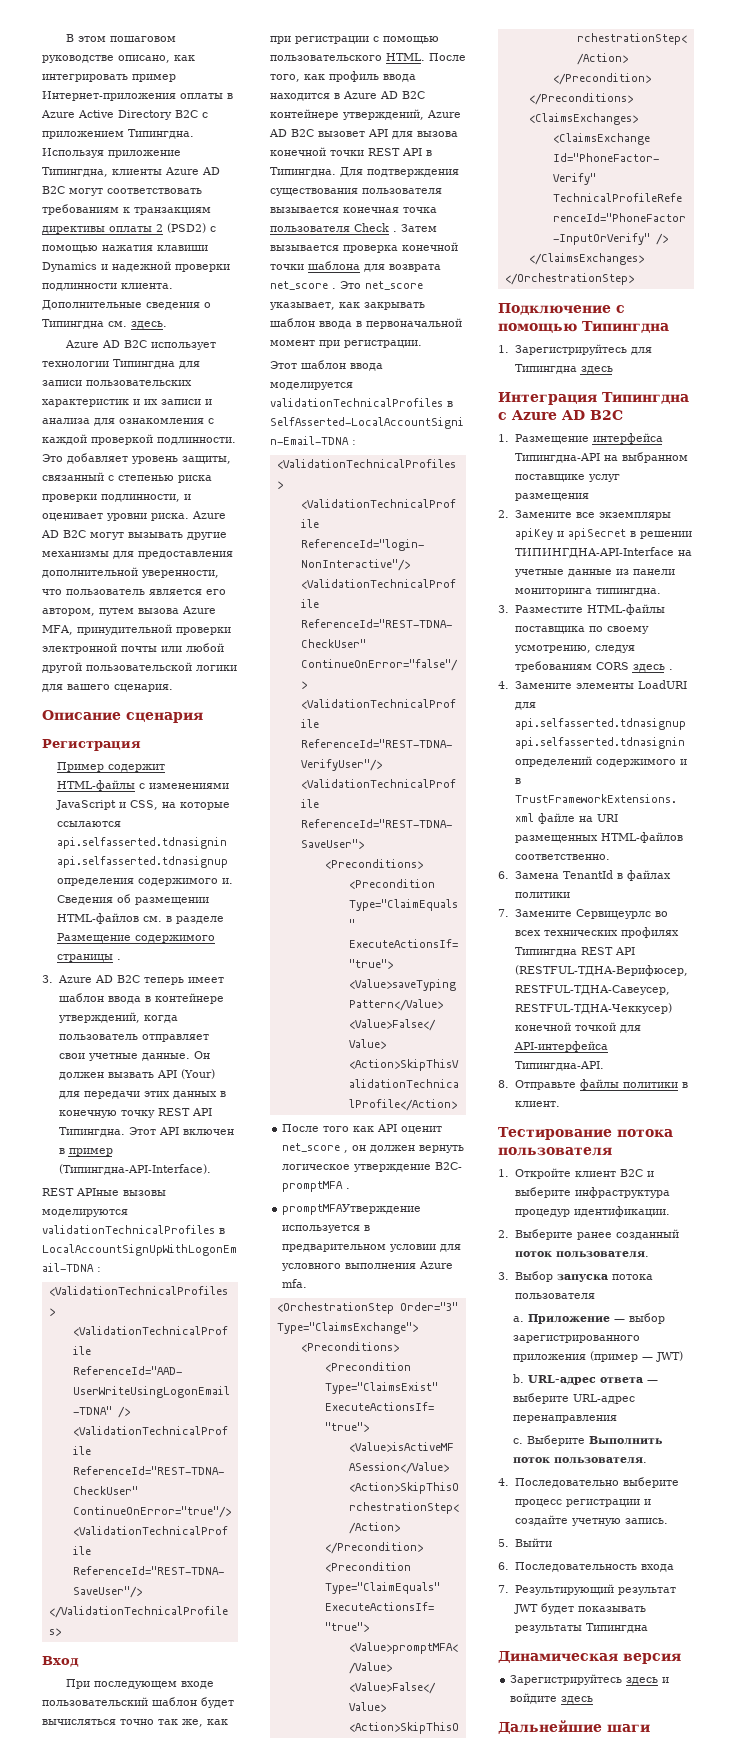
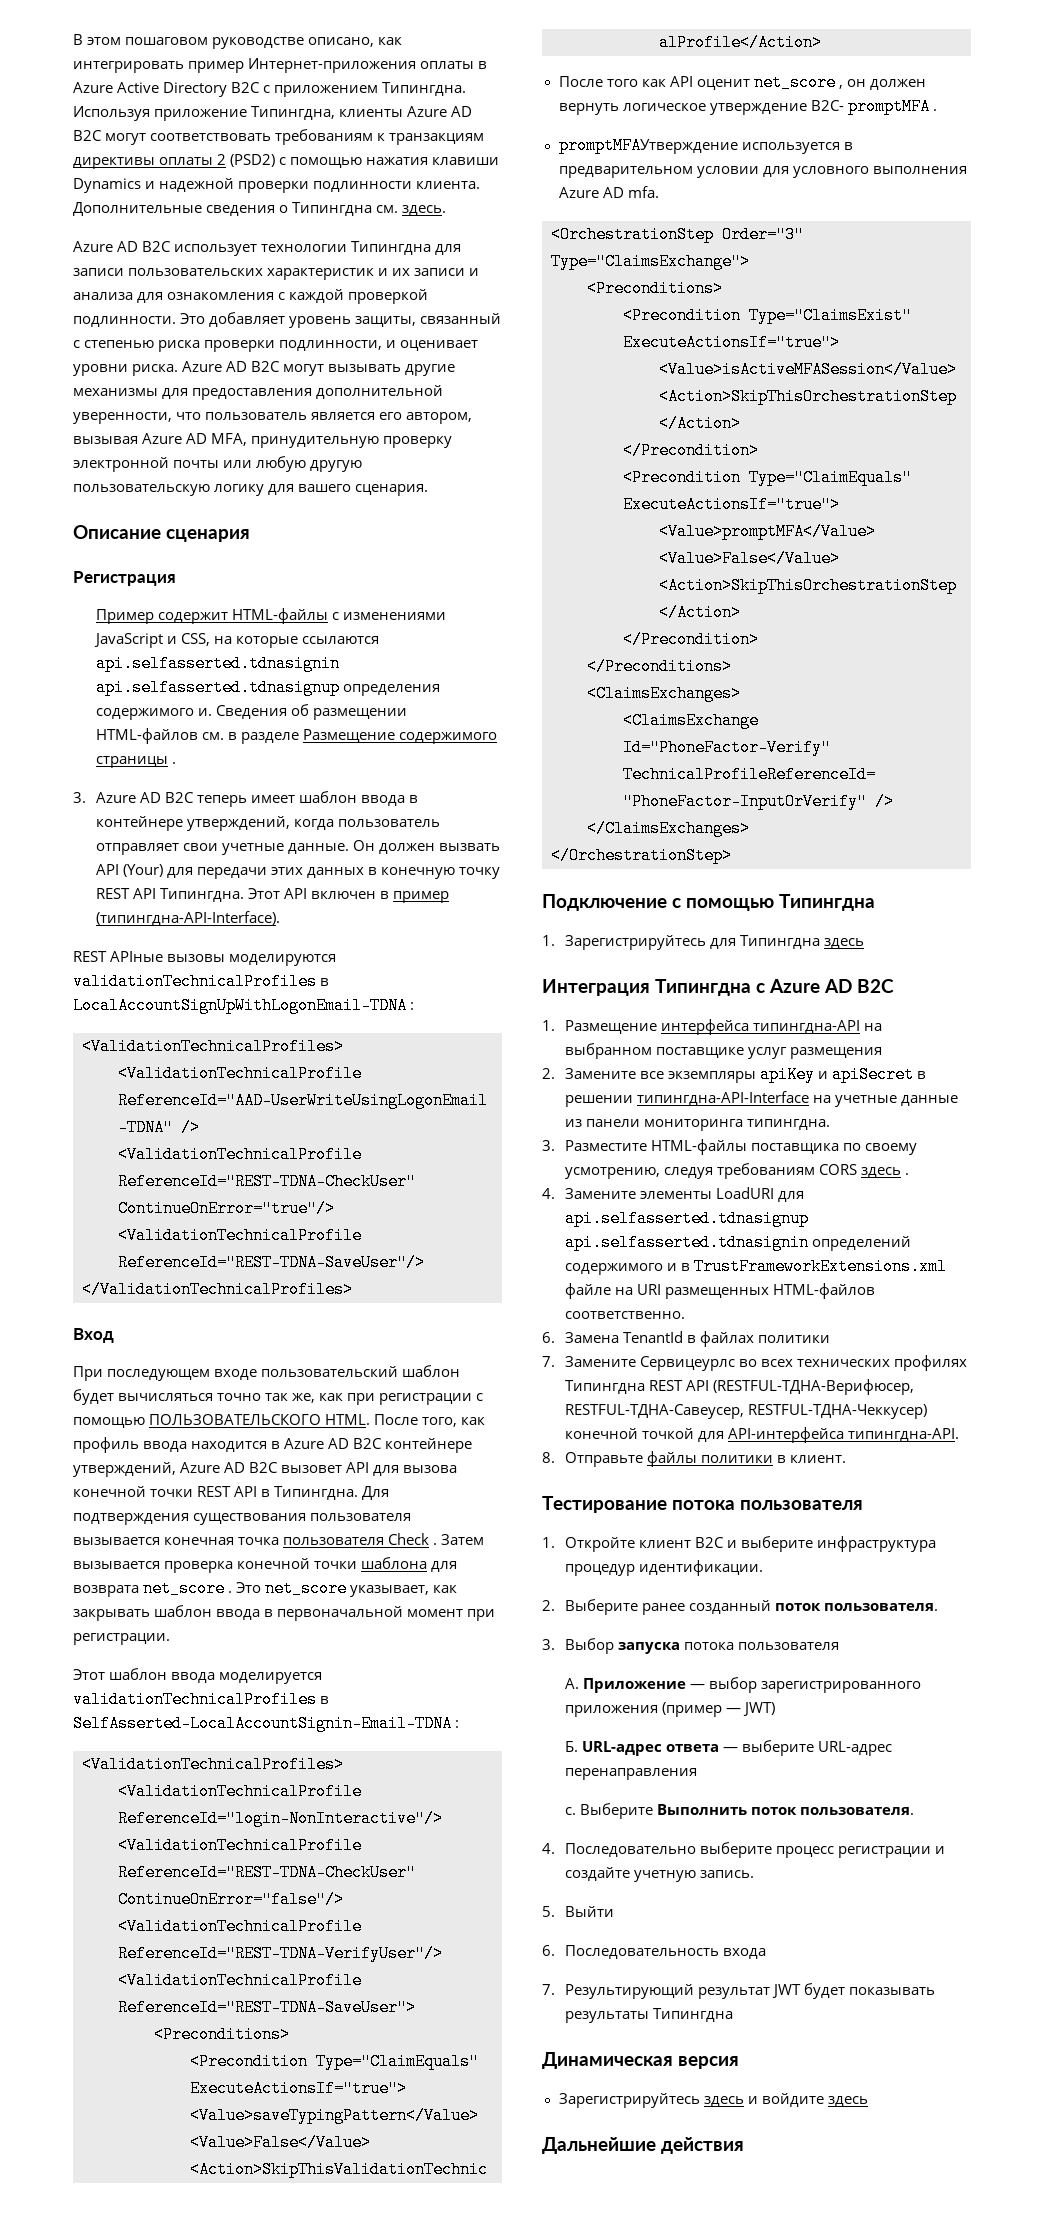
- Azure AD B2C могут вызывать другие механизмы для предоставления дополнительной уверенности, что пользователь является его автором, путем вызова Azure MFA, принудительной проверки электронной почты или любой другой пользовательской логики для вашего сценария.
+ Azure AD B2C могут вызывать другие механизмы для предоставления дополнительной уверенности, что пользователь является его автором, вызывая Azure AD MFA, принудительную проверку электронной почты или любую другую пользовательскую логику для вашего сценария.
- Этот API включен в пример (Типингдна-API-Interface).
+ Этот API включен в пример (типингдна-API-Interface).
- При последующем входе пользовательский шаблон будет вычисляться точно так же, как при регистрации с помощью пользовательского HTML.
+ При последующем входе пользовательский шаблон будет вычисляться точно так же, как при регистрации с помощью ПОЛЬЗОВАТЕЛЬСКОГО HTML.
- promptMFAУтверждение используется в предварительном условии для условного выполнения Azure mfa.
+ promptMFAУтверждение используется в предварительном условии для условного выполнения Azure AD mfa.
- 1. Размещение интерфейса Типингдна-API на выбранном поставщике услуг размещения
+ 1. Размещение интерфейса типингдна-API на выбранном поставщике услуг размещения
- 2. Замените все экземпляры apiKey и apiSecret в решении ТИПИНГДНА-API-Interface на учетные данные из панели мониторинга типингдна.
+ 2. Замените все экземпляры apiKey и apiSecret в решении типингдна-API-Interface на учетные данные из панели мониторинга типингдна.
- 7. Замените Сервицеурлс во всех технических профилях Типингдна REST API (RESTFUL-ТДНА-Верифюсер, RESTFUL-ТДНА-Савеусер, RESTFUL-ТДНА-Чеккусер) конечной точкой для API-интерфейса Типингдна-API.
+ 7. Замените Сервицеурлс во всех технических профилях Типингдна REST API (RESTFUL-ТДНА-Верифюсер, RESTFUL-ТДНА-Савеусер, RESTFUL-ТДНА-Чеккусер) конечной точкой для API-интерфейса типингдна-API.
- а. Приложение — выбор зарегистрированного приложения (пример — JWT)
+ А. Приложение — выбор зарегистрированного приложения (пример — JWT)
- b. URL-адрес ответа — выберите URL-адрес перенаправления
+ Б. URL-адрес ответа — выберите URL-адрес перенаправления
- Дальнейшие шаги
+ Дальнейшие действия

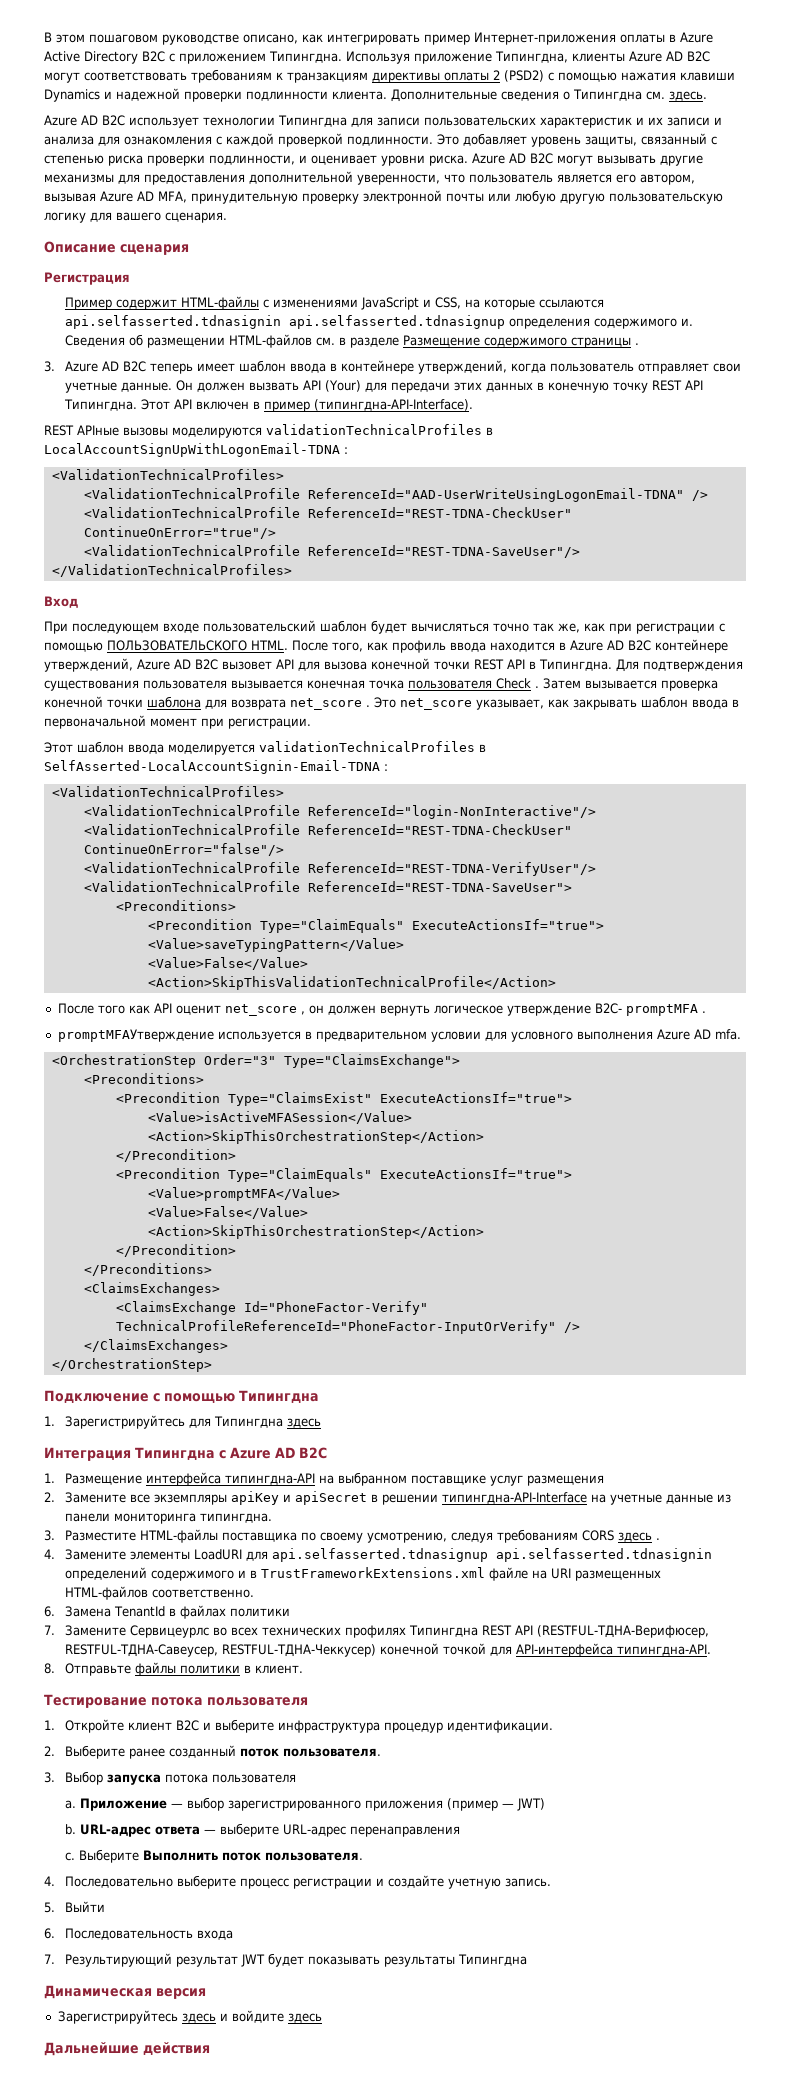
- А. Приложение — выбор зарегистрированного приложения (пример — JWT)
+ a. Приложение — выбор зарегистрированного приложения (пример — JWT)
- Б. URL-адрес ответа — выберите URL-адрес перенаправления
+ b. URL-адрес ответа — выберите URL-адрес перенаправления

